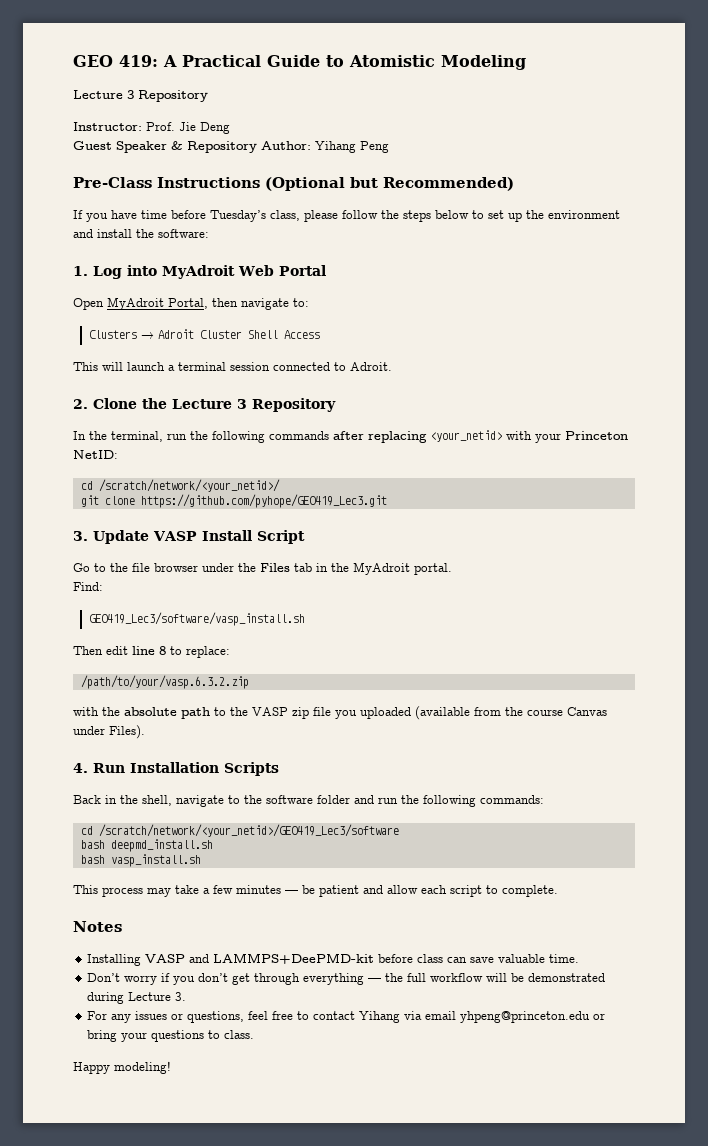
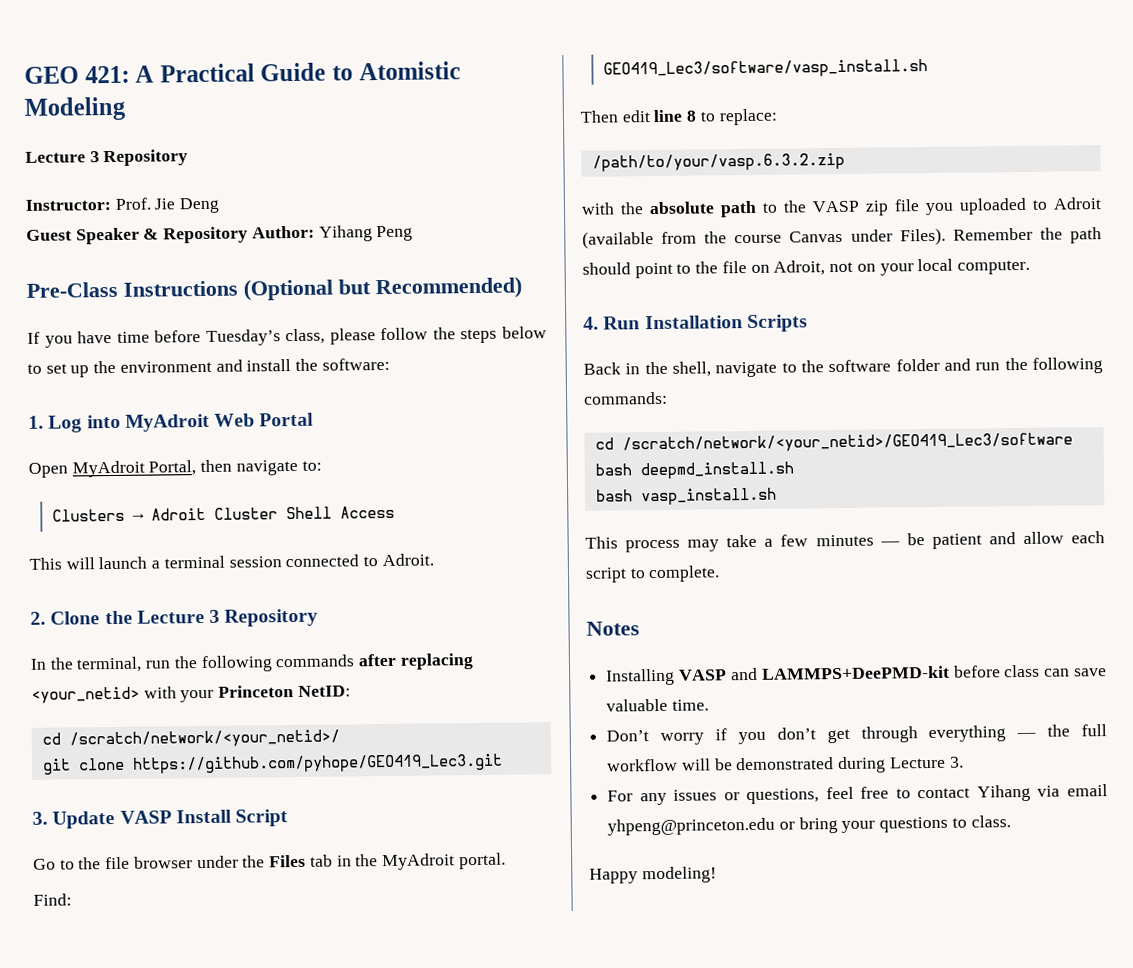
- GEO 419: A Practical Guide to Atomistic Modeling
+ GEO 421: A Practical Guide to Atomistic Modeling
- with the absolute path to the VASP zip file you uploaded (available from the course Canvas under Files).
+ with the absolute path to the VASP zip file you uploaded to Adroit (available from the course Canvas under Files). Remember the path should point to the file on Adroit, not on your local computer.

